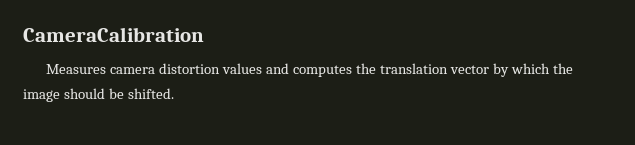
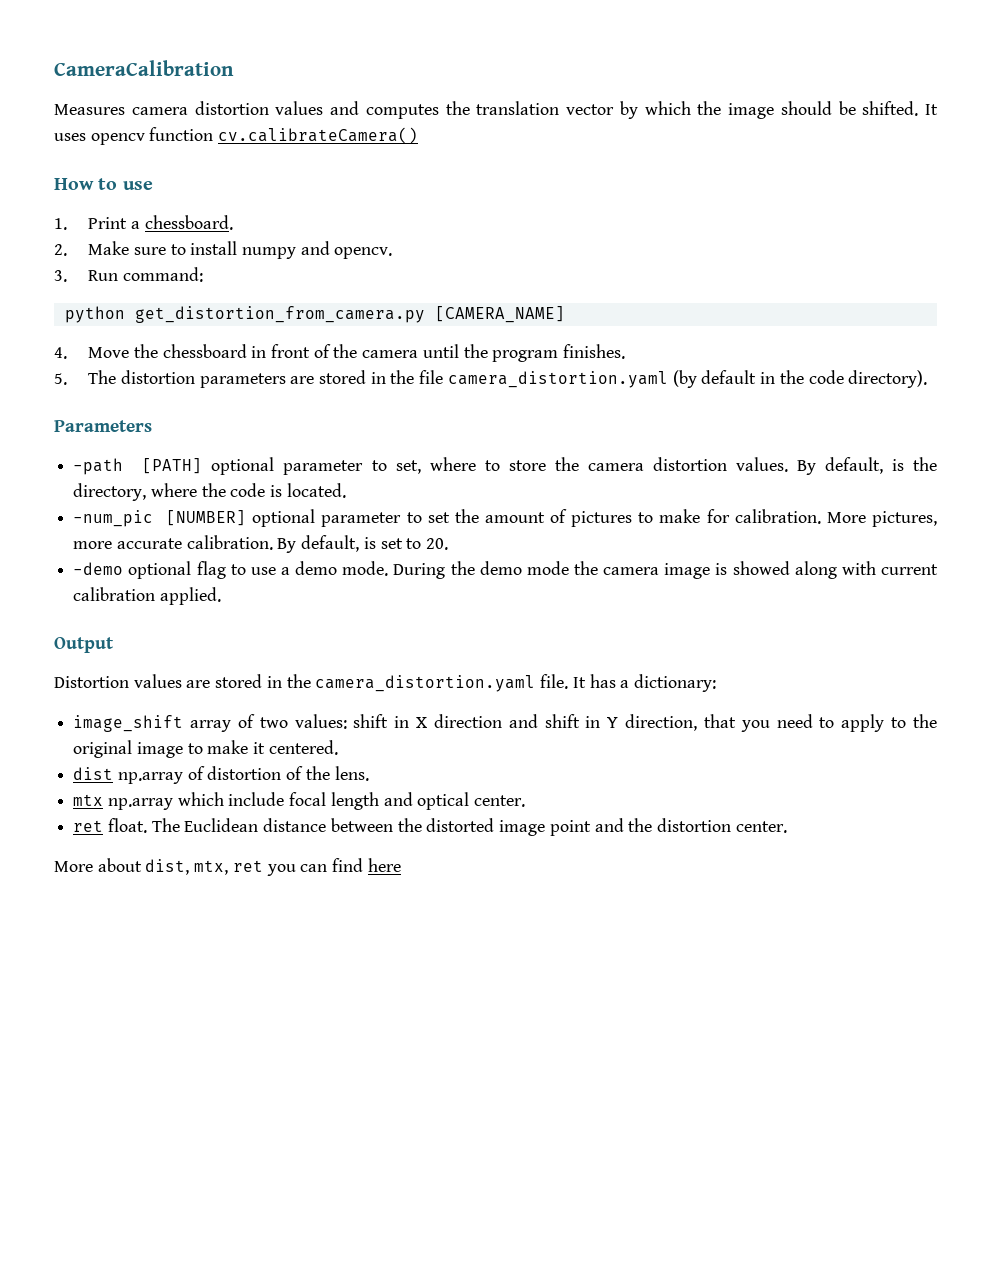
+ It uses opencv function cv.calibrateCamera()
+ How to use
+ 1. Print a chessboard.
+ 2. Make sure to install numpy and opencv.
+ 3. Run command:
+ python get_distortion_from_camera.py [CAMERA_NAME]
+ 4. Move the chessboard in front of the camera until the program finishes.
+ 5. The distortion parameters are stored in the file camera_distortion.yaml (by default in the code directory).
+ Parameters
+ -path [PATH] optional parameter to set, where to store the camera distortion values. By default, is the directory, where the code is located.
+ -num_pic [NUMBER] optional parameter to set the amount of pictures to make for calibration. More pictures, more accurate calibration. By default, is set to 20.
+ -demo optional flag to use a demo mode. During the demo mode the camera image is showed along with current calibration applied.
+ Output
+ Distortion values are stored in the camera_distortion.yaml file. It has a dictionary:
+ image_shift array of two values: shift in X direction and shift in Y direction, that you need to apply to the original image to make it centered.
+ dist np.array of distortion of the lens.
+ mtx np.array which include focal length and optical center.
+ ret float. The Euclidean distance between the distorted image point and the distortion center.
+ More about dist, mtx, ret you can find here

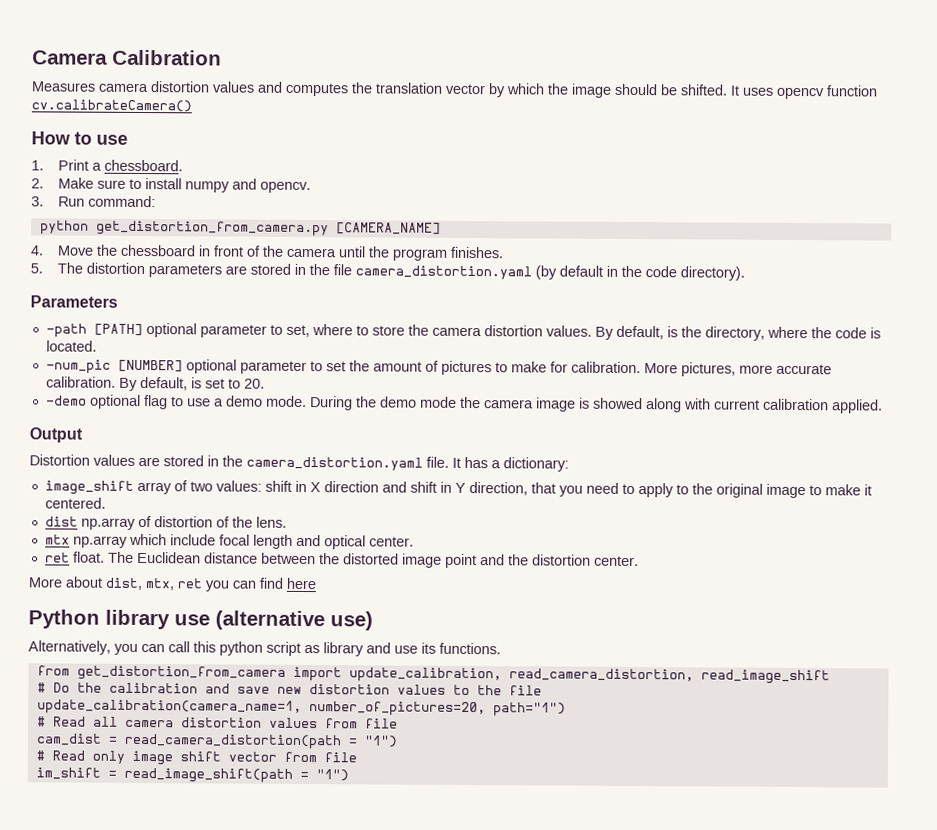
- CameraCalibration
+ Camera Calibration
+ Python library use (alternative use)
+ Alternatively, you can call this python script as library and use its functions.
+ from get_distortion_from_camera import update_calibration, read_camera_distortion, read_image_shift
+ # Do the calibration and save new distortion values to the file
+ update_calibration(camera_name=1, number_of_pictures=20, path="1")
+ # Read all camera distortion values from file
+ cam_dist = read_camera_distortion(path = "1")
+ # Read only image shift vector from file
+ im_shift = read_image_shift(path = "1")

